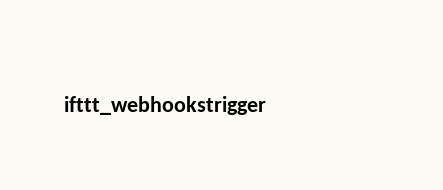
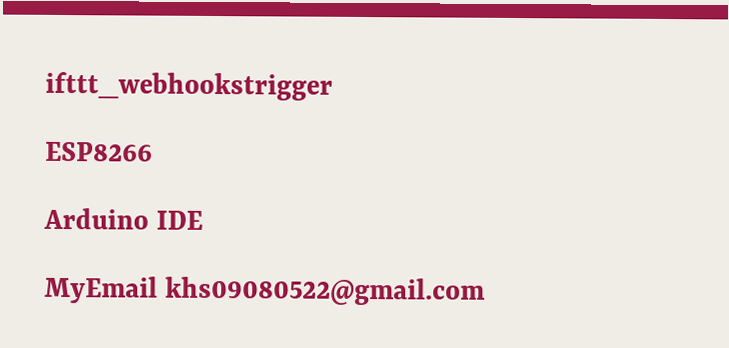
+ ESP8266
+ Arduino IDE
+ MyEmail khs09080522@gmail.com

